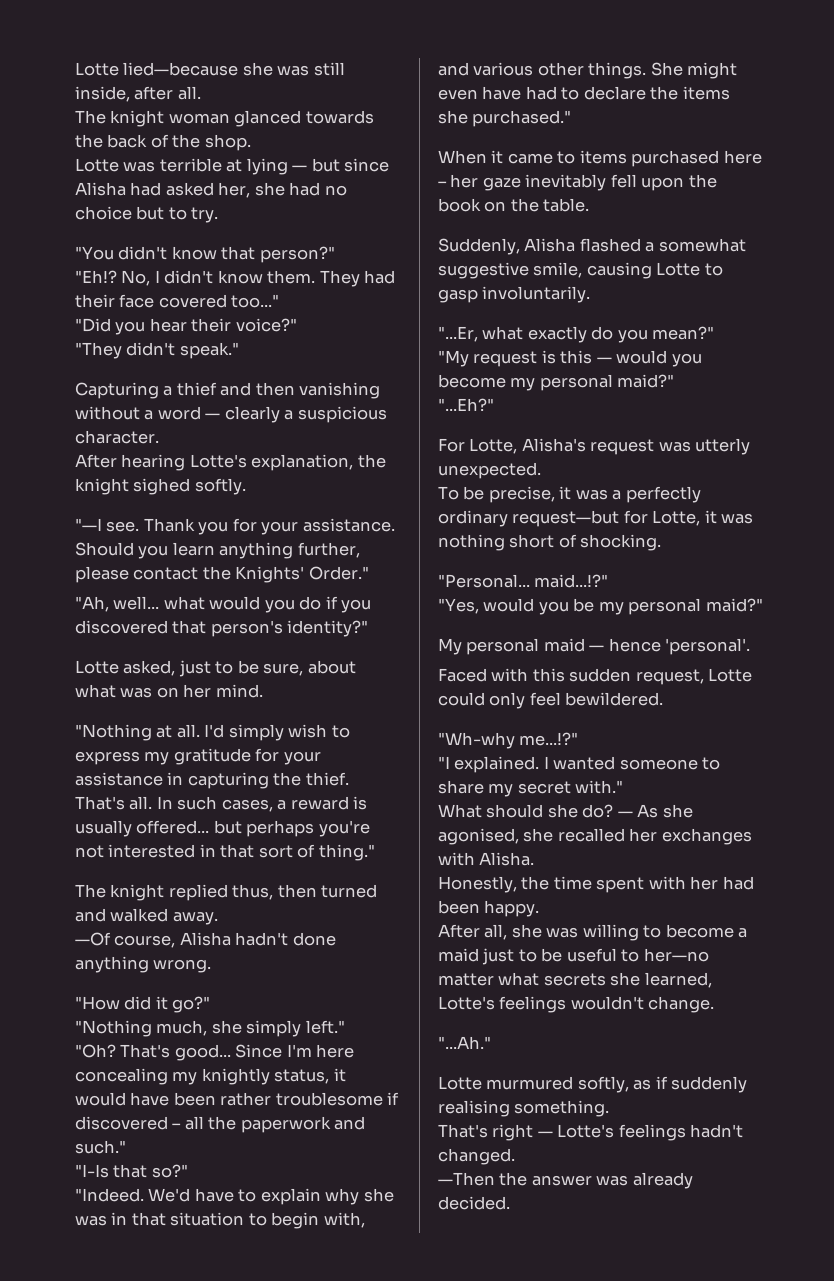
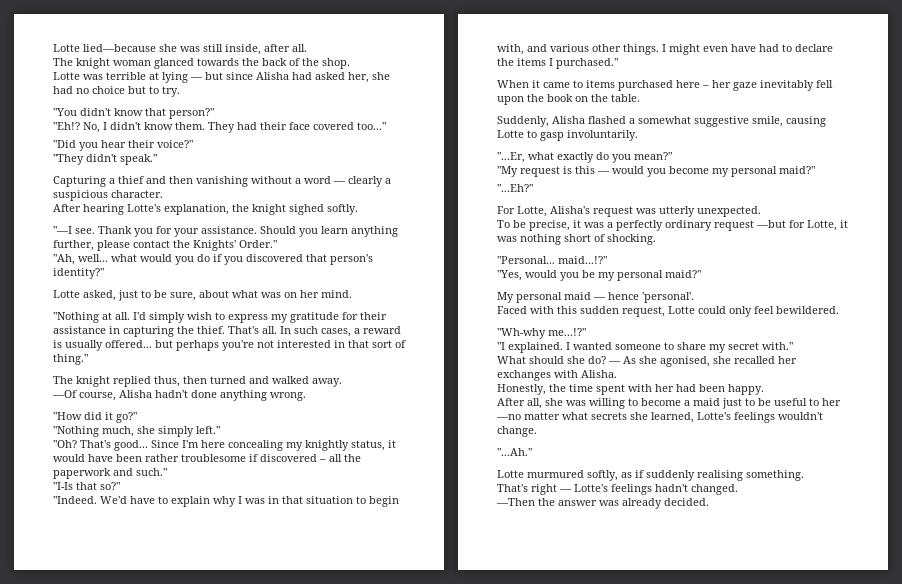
- I'd simply wish to express my gratitude for your assistance in capturing the thief.
+ I'd simply wish to express my gratitude for their assistance in capturing the thief.
- We'd have to explain why she was in that situation to begin with, and various other things.
+ We'd have to explain why I was in that situation to begin with, and various other things.
- She might even have had to declare the items she purchased."
+ I might even have had to declare the items I purchased."
- To be precise, it was a perfectly ordinary request—but for Lotte, it was nothing short of shocking.
+ To be precise, it was a perfectly ordinary request —but for Lotte, it was nothing short of shocking.
- After all, she was willing to become a maid just to be useful to her—no matter what secrets she learned, Lotte's feelings wouldn't change.
+ After all, she was willing to become a maid just to be useful to her —no matter what secrets she learned, Lotte's feelings wouldn't change.

